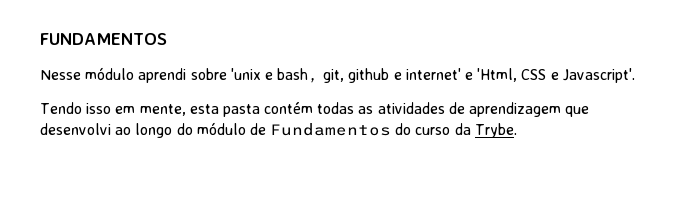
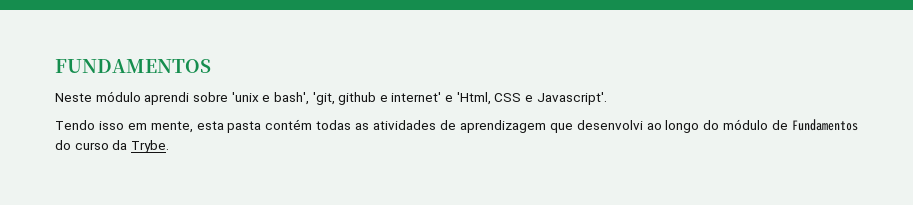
- Nesse módulo aprendi sobre 'unix e bash, git, github e internet' e 'Html, CSS e Javascript'.
+ Neste módulo aprendi sobre 'unix e bash', 'git, github e internet' e 'Html, CSS e Javascript'.

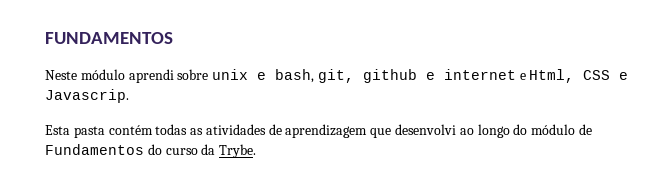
- Neste módulo aprendi sobre 'unix e bash', 'git, github e internet' e 'Html, CSS e Javascript'.
- Tendo isso em mente, esta pasta contém todas as atividades de aprendizagem que desenvolvi ao longo do módulo de Fundamentos do curso da Trybe.
+ Neste módulo aprendi sobre unix e bash, git, github e internet e Html, CSS e Javascrip.
+ Esta pasta contém todas as atividades de aprendizagem que desenvolvi ao longo do módulo de Fundamentos do curso da Trybe.

